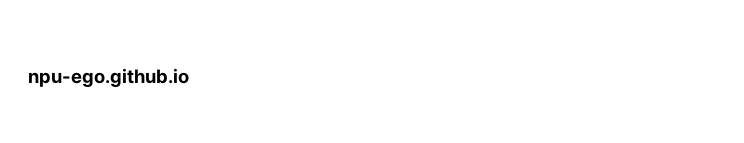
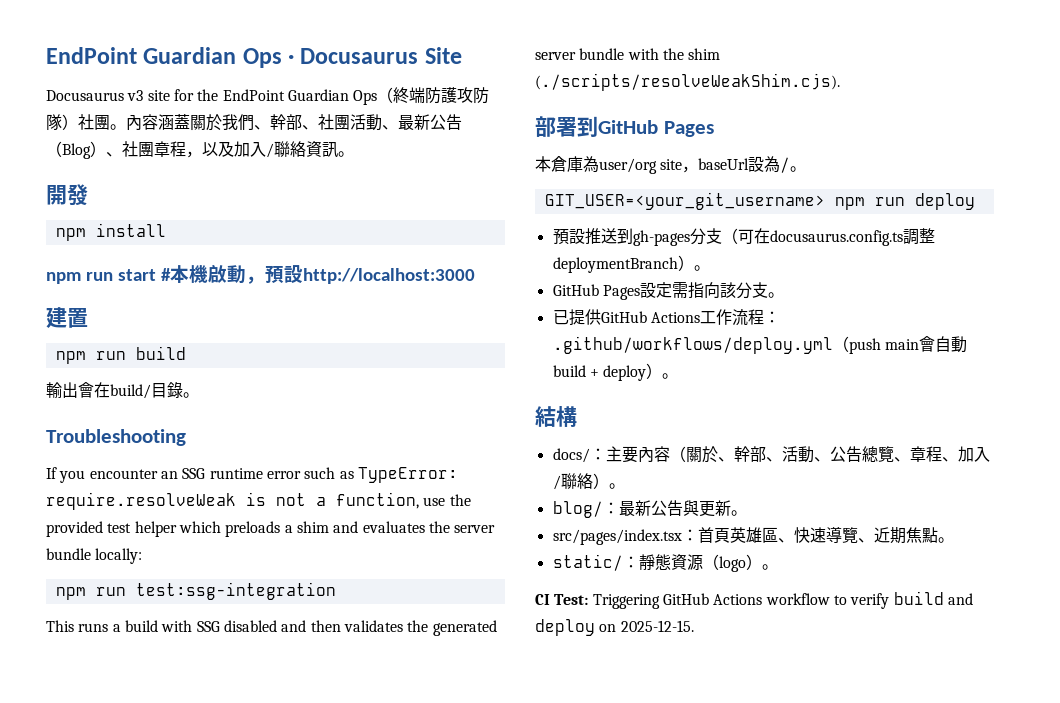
- npu-ego.github.io
+ EndPoint Guardian Ops · Docusaurus Site
+ Docusaurus v3 site for the EndPoint Guardian Ops（終端防護攻防隊）社團。內容涵蓋關於我們、幹部、社團活動、最新公告（Blog）、社團章程，以及加入/聯絡資訊。
+ 開發
+ npm install
+ npm run start #本機啟動，預設http://localhost:3000
+ 建置
+ npm run build
+ 輸出會在build/目錄。
+ Troubleshooting
+ If you encounter an SSG runtime error such as TypeError: require.resolveWeak is not a function, use the provided test helper which preloads a shim and evaluates the server bundle locally:
+ npm run test:ssg-integration
+ This runs a build with SSG disabled and then validates the generated server bundle with the shim (./scripts/resolveWeakShim.cjs).
+ 部署到GitHub Pages
+ 本倉庫為user/org site，baseUrl設為/。
+ GIT_USER=<your_git_username> npm run deploy
+ 預設推送到gh-pages分支（可在docusaurus.config.ts調整deploymentBranch）。
+ GitHub Pages設定需指向該分支。
+ 已提供GitHub Actions工作流程：.github/workflows/deploy.yml（push main會自動build + deploy）。
+ 結構
+ docs/：主要內容（關於、幹部、活動、公告總覽、章程、加入/聯絡）。
+ blog/：最新公告與更新。
+ src/pages/index.tsx：首頁英雄區、快速導覽、近期焦點。
+ static/：靜態資源（logo）。
+ CI Test: Triggering GitHub Actions workflow to verify build and deploy on 2025-12-15.

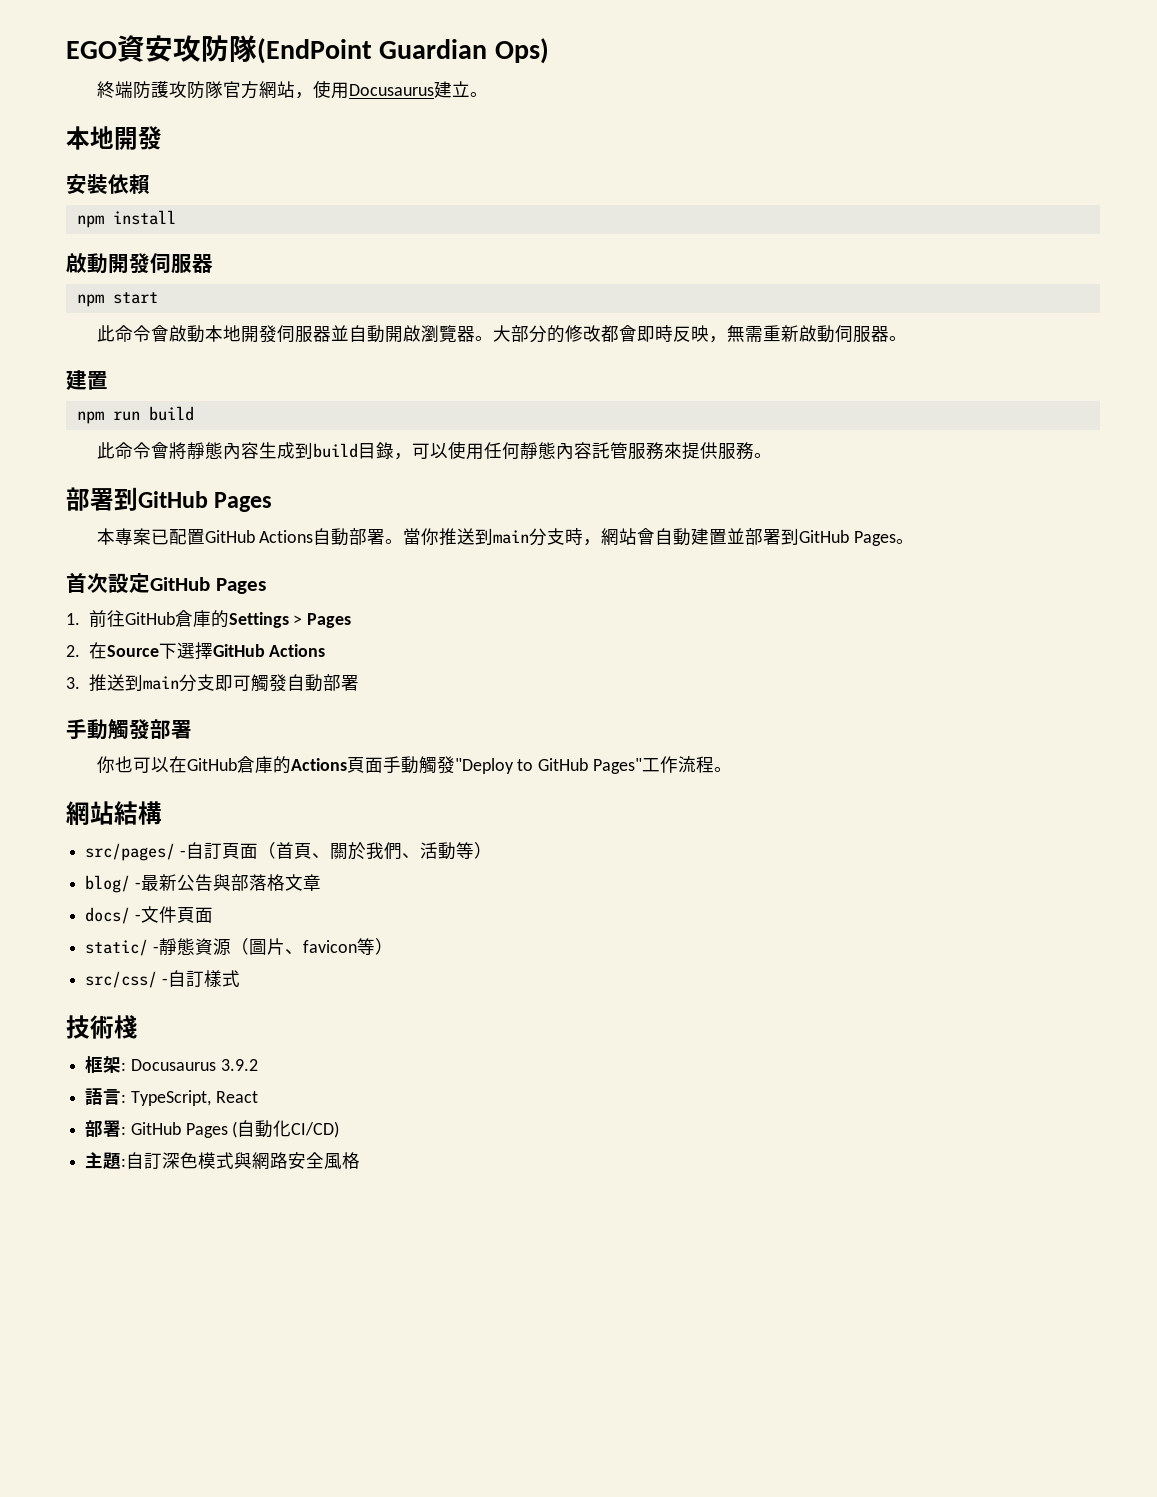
- EndPoint Guardian Ops · Docusaurus Site
- Docusaurus v3 site for the EndPoint Guardian Ops（終端防護攻防隊）社團。內容涵蓋關於我們、幹部、社團活動、最新公告（Blog）、社團章程，以及加入/聯絡資訊。
- 開發
+ EGO資安攻防隊(EndPoint Guardian Ops)
+ 終端防護攻防隊官方網站，使用Docusaurus建立。
+ 本地開發
+ 安裝依賴
- npm run start #本機啟動，預設http://localhost:3000
+ 啟動開發伺服器
+ npm start
+ 此命令會啟動本地開發伺服器並自動開啟瀏覽器。大部分的修改都會即時反映，無需重新啟動伺服器。
  建置
  npm run build
- 輸出會在build/目錄。
- Troubleshooting
- If you encounter an SSG runtime error such as TypeError: require.resolveWeak is not a function, use the provided test helper which preloads a shim and evaluates the server bundle locally:
- npm run test:ssg-integration
- This runs a build with SSG disabled and then validates the generated server bundle with the shim (./scripts/resolveWeakShim.cjs).
+ 此命令會將靜態內容生成到build目錄，可以使用任何靜態內容託管服務來提供服務。
  部署到GitHub Pages
- 本倉庫為user/org site，baseUrl設為/。
- GIT_USER=<your_git_username> npm run deploy
- 預設推送到gh-pages分支（可在docusaurus.config.ts調整deploymentBranch）。
- GitHub Pages設定需指向該分支。
- 已提供GitHub Actions工作流程：.github/workflows/deploy.yml（push main會自動build + deploy）。
- 結構
+ 本專案已配置GitHub Actions自動部署。當你推送到main分支時，網站會自動建置並部署到GitHub Pages。
+ 首次設定GitHub Pages
+ 1.前往GitHub倉庫的Settings > Pages
+ 2.在Source下選擇GitHub Actions
+ 3.推送到main分支即可觸發自動部署
+ 手動觸發部署
+ 你也可以在GitHub倉庫的Actions頁面手動觸發"Deploy to GitHub Pages"工作流程。
+ 網站結構
- docs/：主要內容（關於、幹部、活動、公告總覽、章程、加入/聯絡）。
+ src/pages/ -自訂頁面（首頁、關於我們、活動等）
- blog/：最新公告與更新。
- src/pages/index.tsx：首頁英雄區、快速導覽、近期焦點。
+ blog/ -最新公告與部落格文章
+ docs/ -文件頁面
- static/：靜態資源（logo）。
- CI Test: Triggering GitHub Actions workflow to verify build and deploy on 2025-12-15.
+ static/ -靜態資源（圖片、favicon等）
+ src/css/ -自訂樣式
+ 技術棧
+ 框架: Docusaurus 3.9.2
+ 語言: TypeScript, React
+ 部署: GitHub Pages (自動化CI/CD)
+ 主題:自訂深色模式與網路安全風格

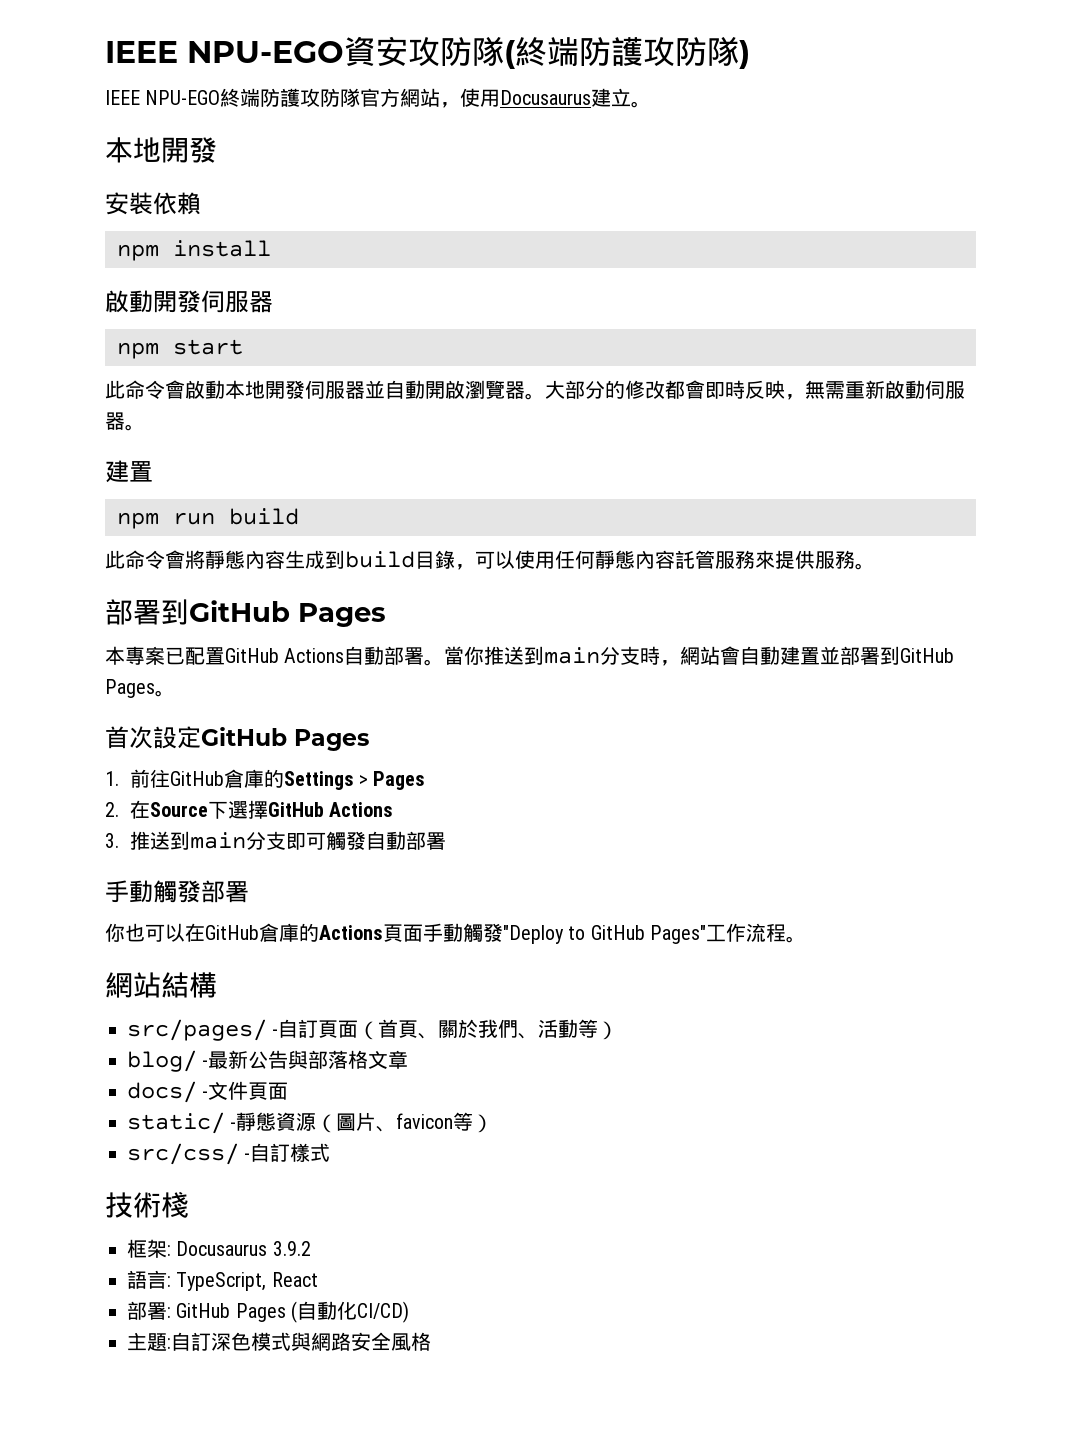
- EGO資安攻防隊(EndPoint Guardian Ops)
- 終端防護攻防隊官方網站，使用Docusaurus建立。
+ IEEE NPU-EGO資安攻防隊(終端防護攻防隊)
+ IEEE NPU-EGO終端防護攻防隊官方網站，使用Docusaurus建立。

